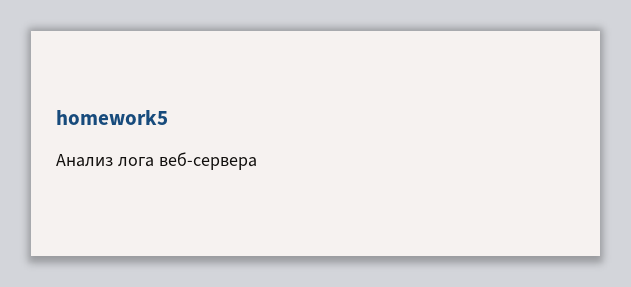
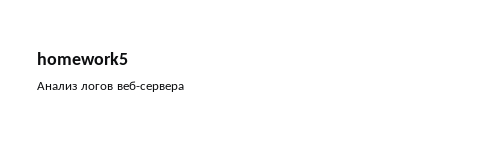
- Анализ лога веб-сервера
+ Анализ логов веб-сервера

